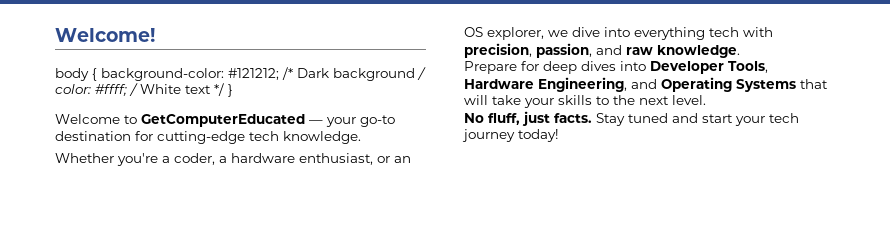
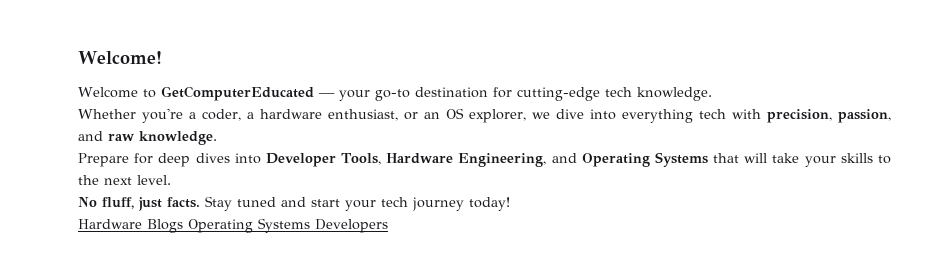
- body { background-color: #121212; /* Dark background / color: #ffff; / White text */ }
+ Hardware Blogs Operating Systems Developers

